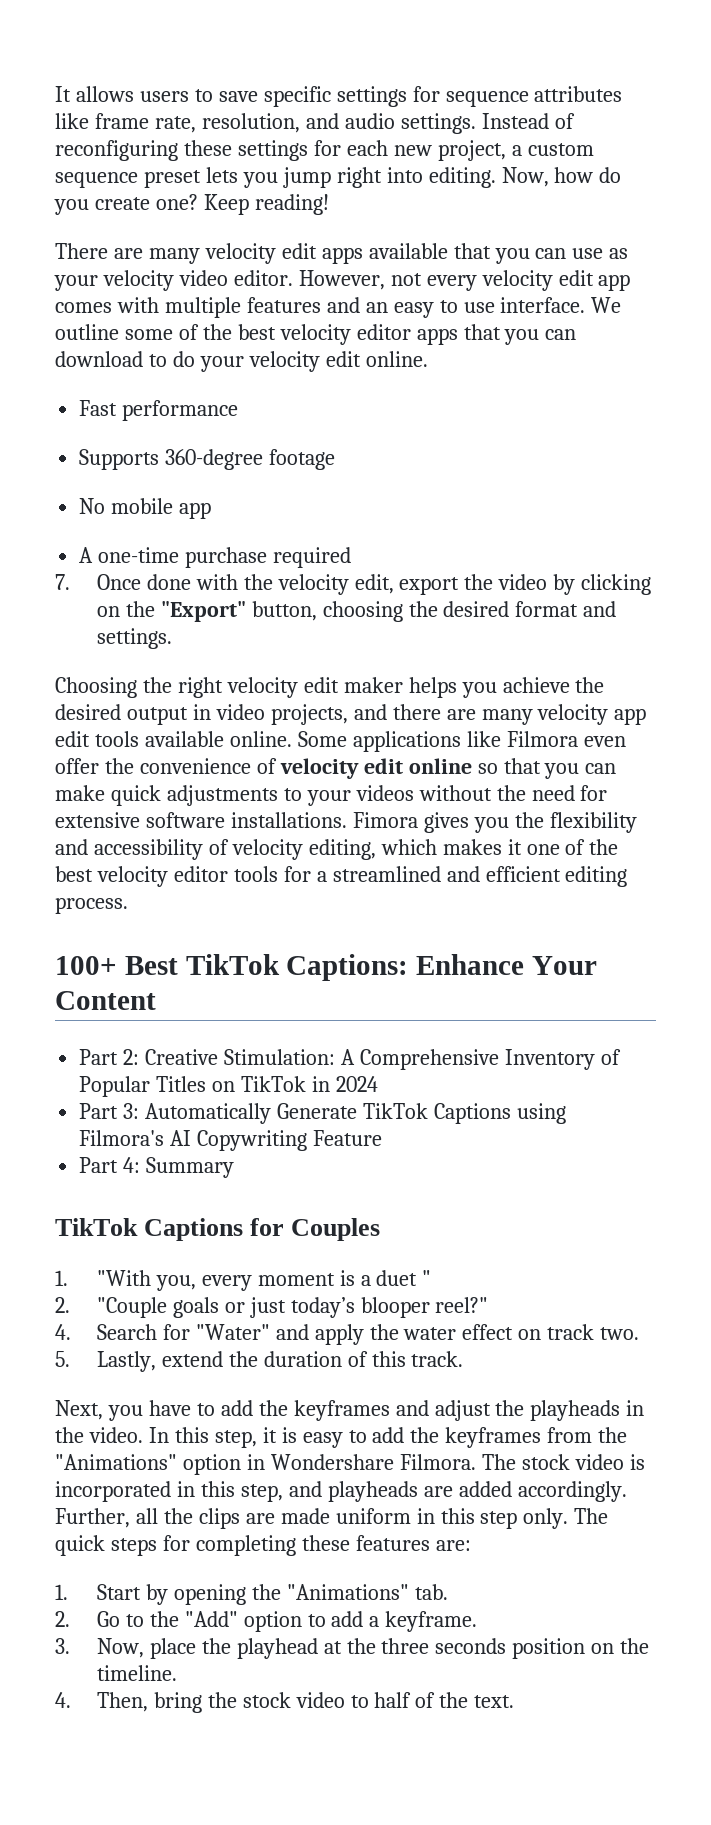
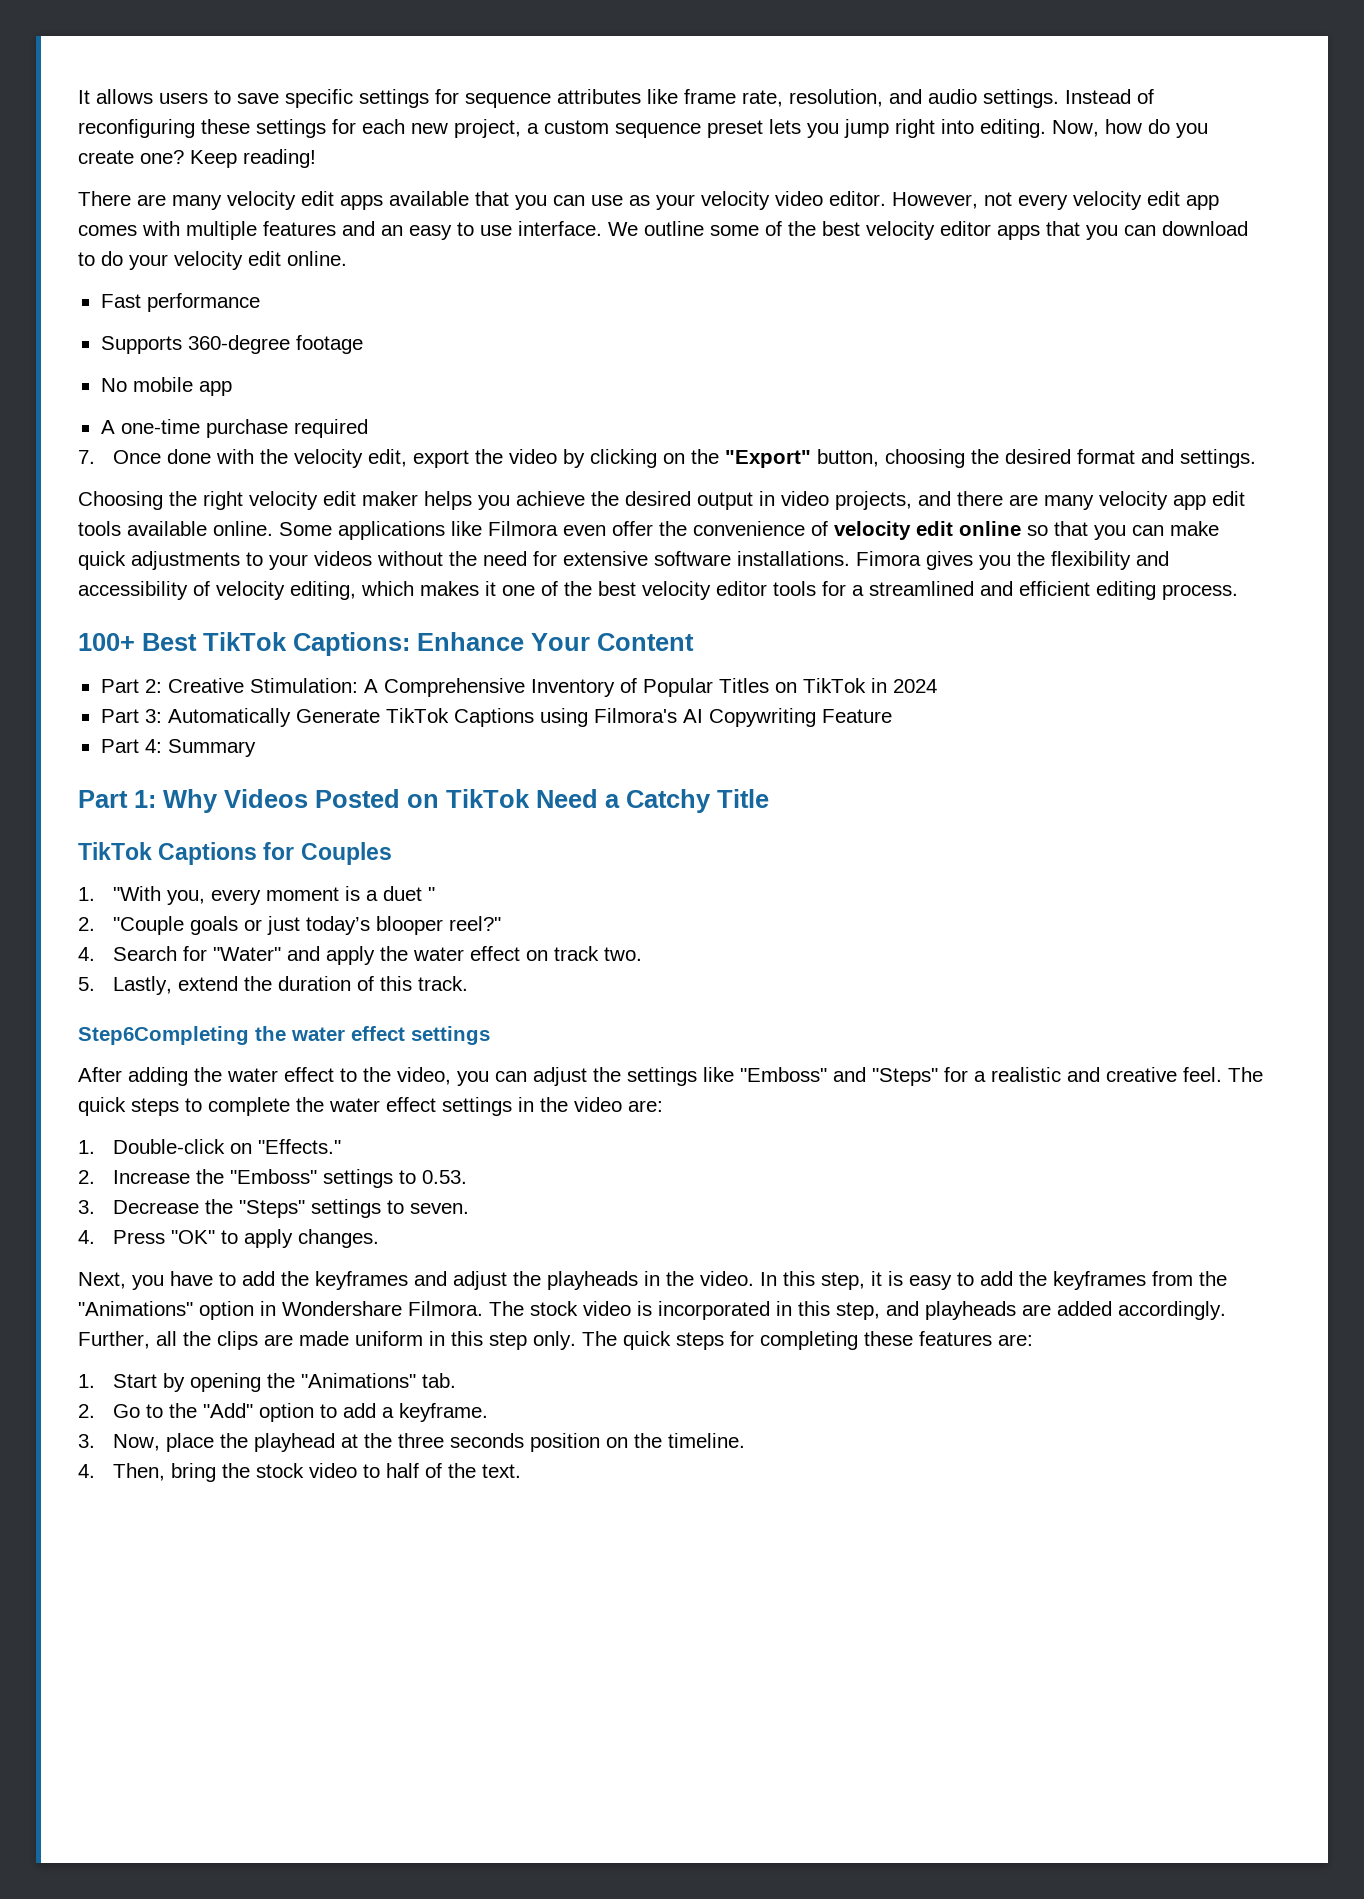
+ Part 1: Why Videos Posted on TikTok Need a Catchy Title
+ Step6Completing the water effect settings
+ After adding the water effect to the video, you can adjust the settings like "Emboss" and "Steps" for a realistic and creative feel. The quick steps to complete the water effect settings in the video are:
+ 1. Double-click on "Effects."
+ 2. Increase the "Emboss" settings to 0.53.
+ 3. Decrease the "Steps" settings to seven.
+ 4. Press "OK" to apply changes.

